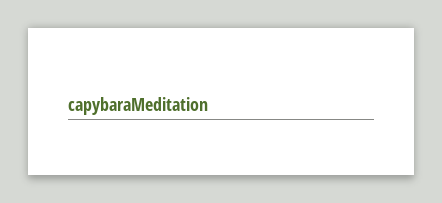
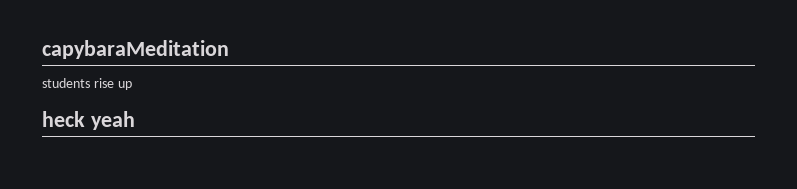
+ students rise up
+ heck yeah

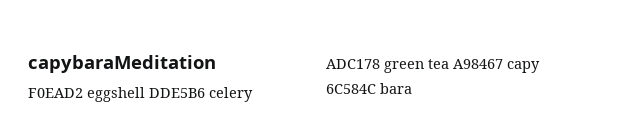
- students rise up
- heck yeah
+ F0EAD2 eggshell DDE5B6 celery ADC178 green tea A98467 capy 6C584C bara

